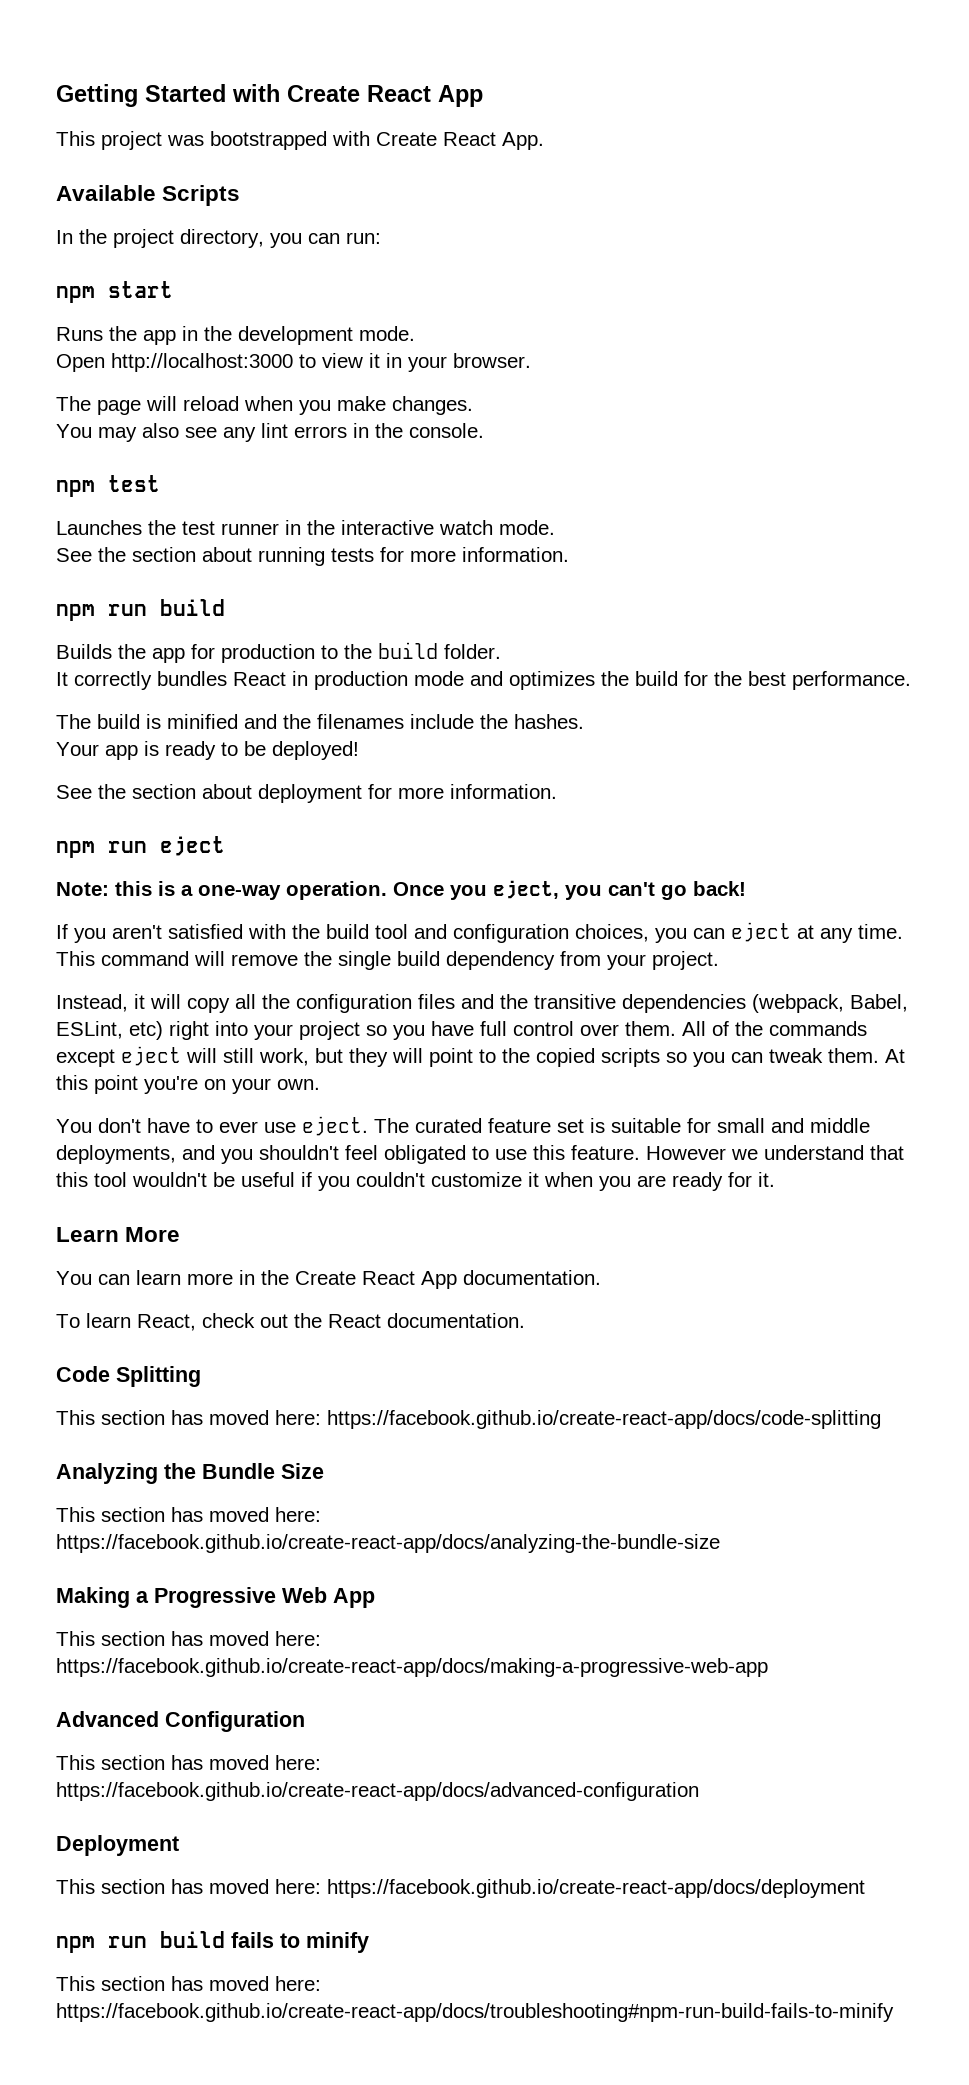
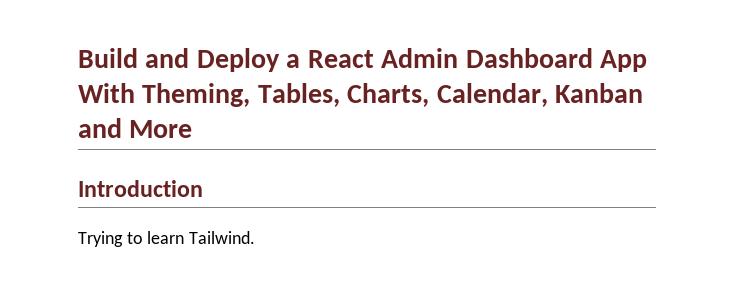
- Getting Started with Create React App
- This project was bootstrapped with Create React App.
- Available Scripts
- In the project directory, you can run:
- npm start
- Runs the app in the development mode.
- Open http://localhost:3000 to view it in your browser.
- The page will reload when you make changes.
- You may also see any lint errors in the console.
- npm test
- Launches the test runner in the interactive watch mode.
- See the section about running tests for more information.
- npm run build
- Builds the app for production to the build folder.
- It correctly bundles React in production mode and optimizes the build for the best performance.
- The build is minified and the filenames include the hashes.
- Your app is ready to be deployed!
- See the section about deployment for more information.
- npm run eject
- Note: this is a one-way operation. Once you eject, you can't go back!
- If you aren't satisfied with the build tool and configuration choices, you can eject at any time. This command will remove the single build dependency from your project.
- Instead, it will copy all the configuration files and the transitive dependencies (webpack, Babel, ESLint, etc) right into your project so you have full control over them. All of the commands except eject will still work, but they will point to the copied scripts so you can tweak them. At this point you're on your own.
- You don't have to ever use eject. The curated feature set is suitable for small and middle deployments, and you shouldn't feel obligated to use this feature. However we understand that this tool wouldn't be useful if you couldn't customize it when you are ready for it.
- Learn More
- You can learn more in the Create React App documentation.
- To learn React, check out the React documentation.
- Code Splitting
- This section has moved here: https://facebook.github.io/create-react-app/docs/code-splitting
- Analyzing the Bundle Size
- This section has moved here: https://facebook.github.io/create-react-app/docs/analyzing-the-bundle-size
- Making a Progressive Web App
- This section has moved here: https://facebook.github.io/create-react-app/docs/making-a-progressive-web-app
- Advanced Configuration
- This section has moved here: https://facebook.github.io/create-react-app/docs/advanced-configuration
- Deployment
- This section has moved here: https://facebook.github.io/create-react-app/docs/deployment
- npm run build fails to minify
- This section has moved here: https://facebook.github.io/create-react-app/docs/troubleshooting#npm-run-build-fails-to-minify
+ Build and Deploy a React Admin Dashboard App With Theming, Tables, Charts, Calendar, Kanban and More
+ Introduction
+ Trying to learn Tailwind.

